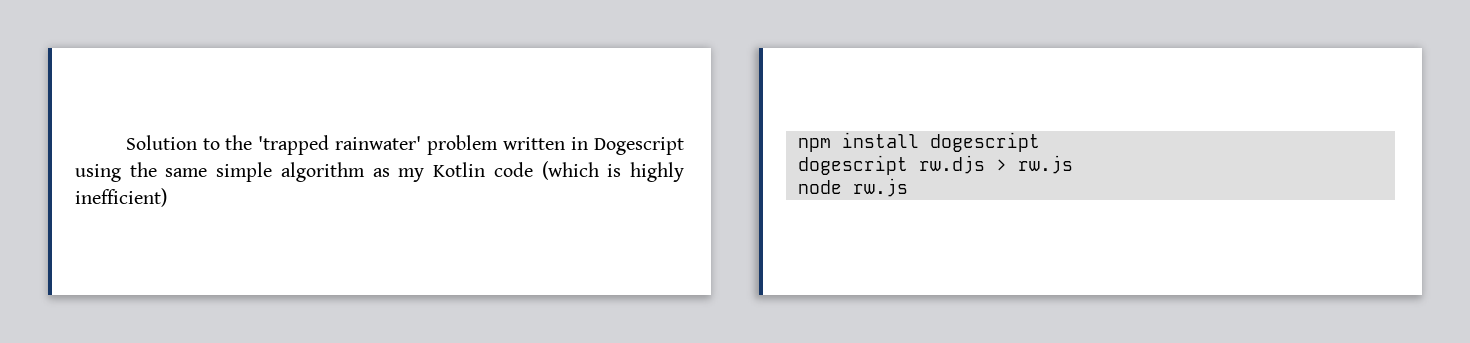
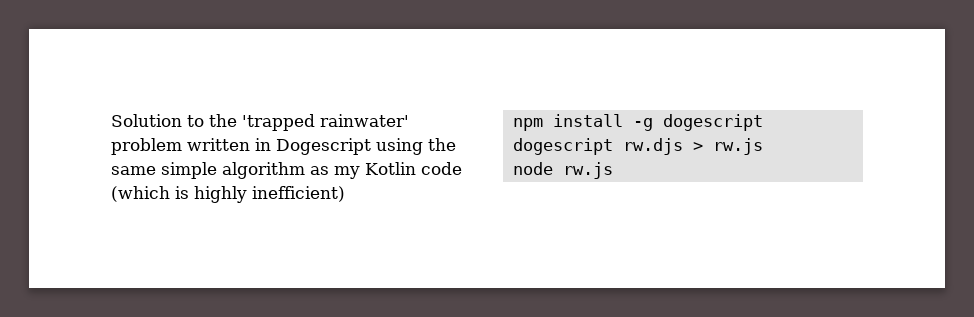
- npm install dogescript
+ npm install -g dogescript

